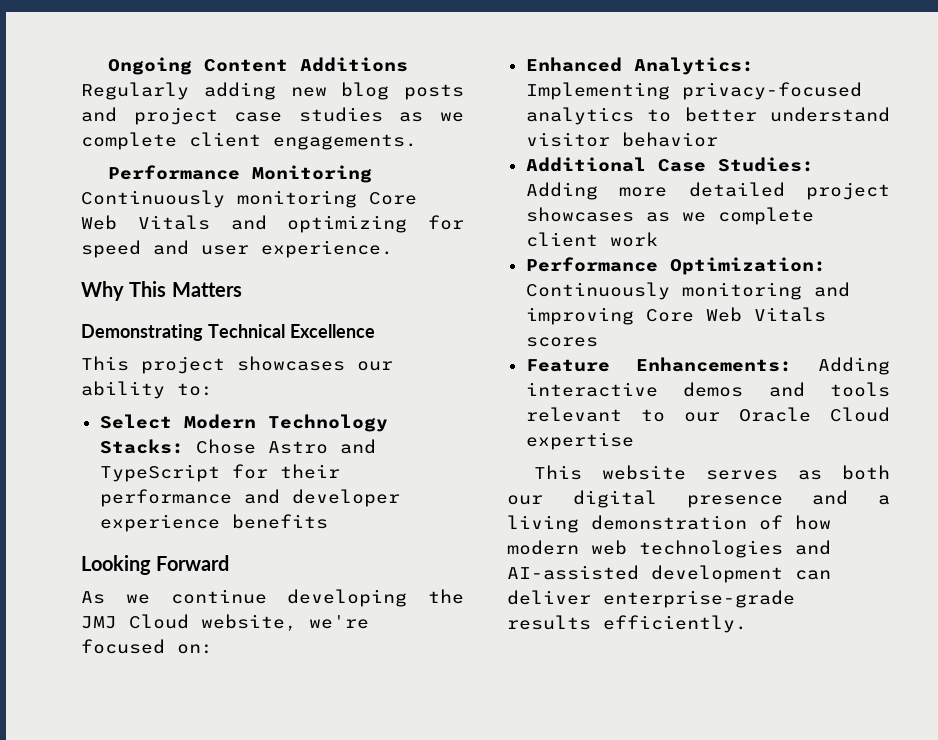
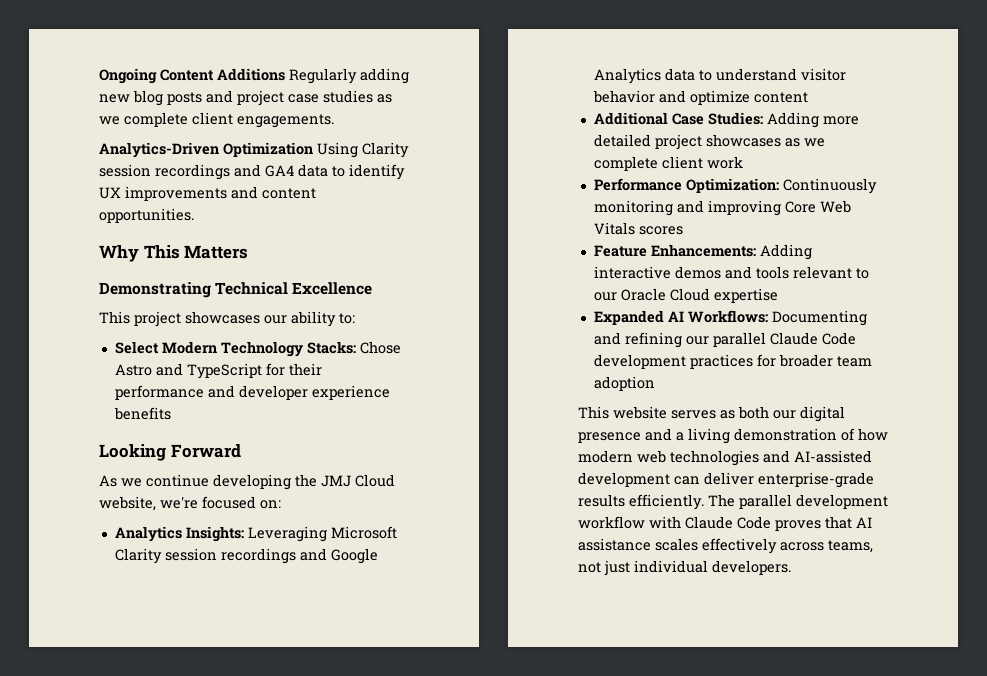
- Performance Monitoring Continuously monitoring Core Web Vitals and optimizing for speed and user experience.
+ Analytics-Driven Optimization Using Clarity session recordings and GA4 data to identify UX improvements and content opportunities.
- Enhanced Analytics: Implementing privacy-focused analytics to better understand visitor behavior
+ Analytics Insights: Leveraging Microsoft Clarity session recordings and Google Analytics data to understand visitor behavior and optimize content
+ Expanded AI Workflows: Documenting and refining our parallel Claude Code development practices for broader team adoption
+ The parallel development workflow with Claude Code proves that AI assistance scales effectively across teams, not just individual developers.

